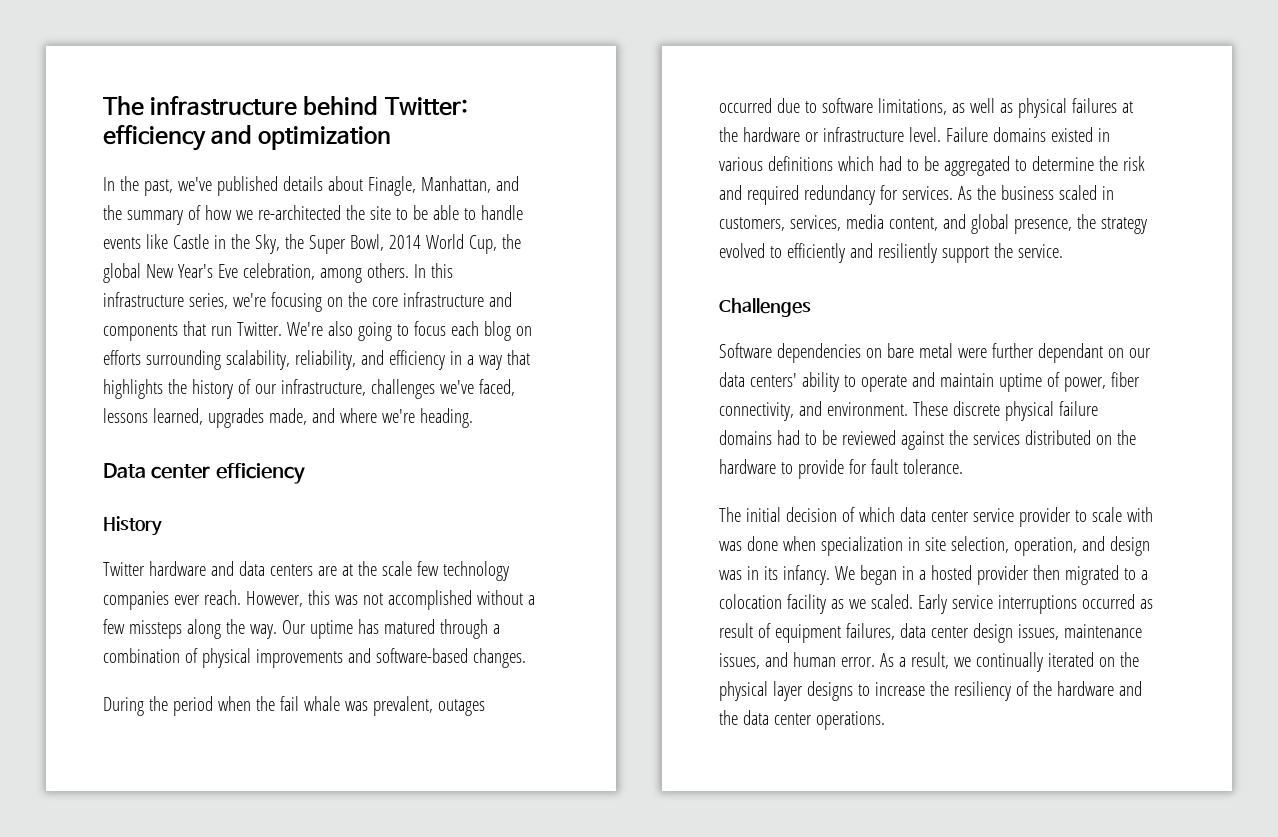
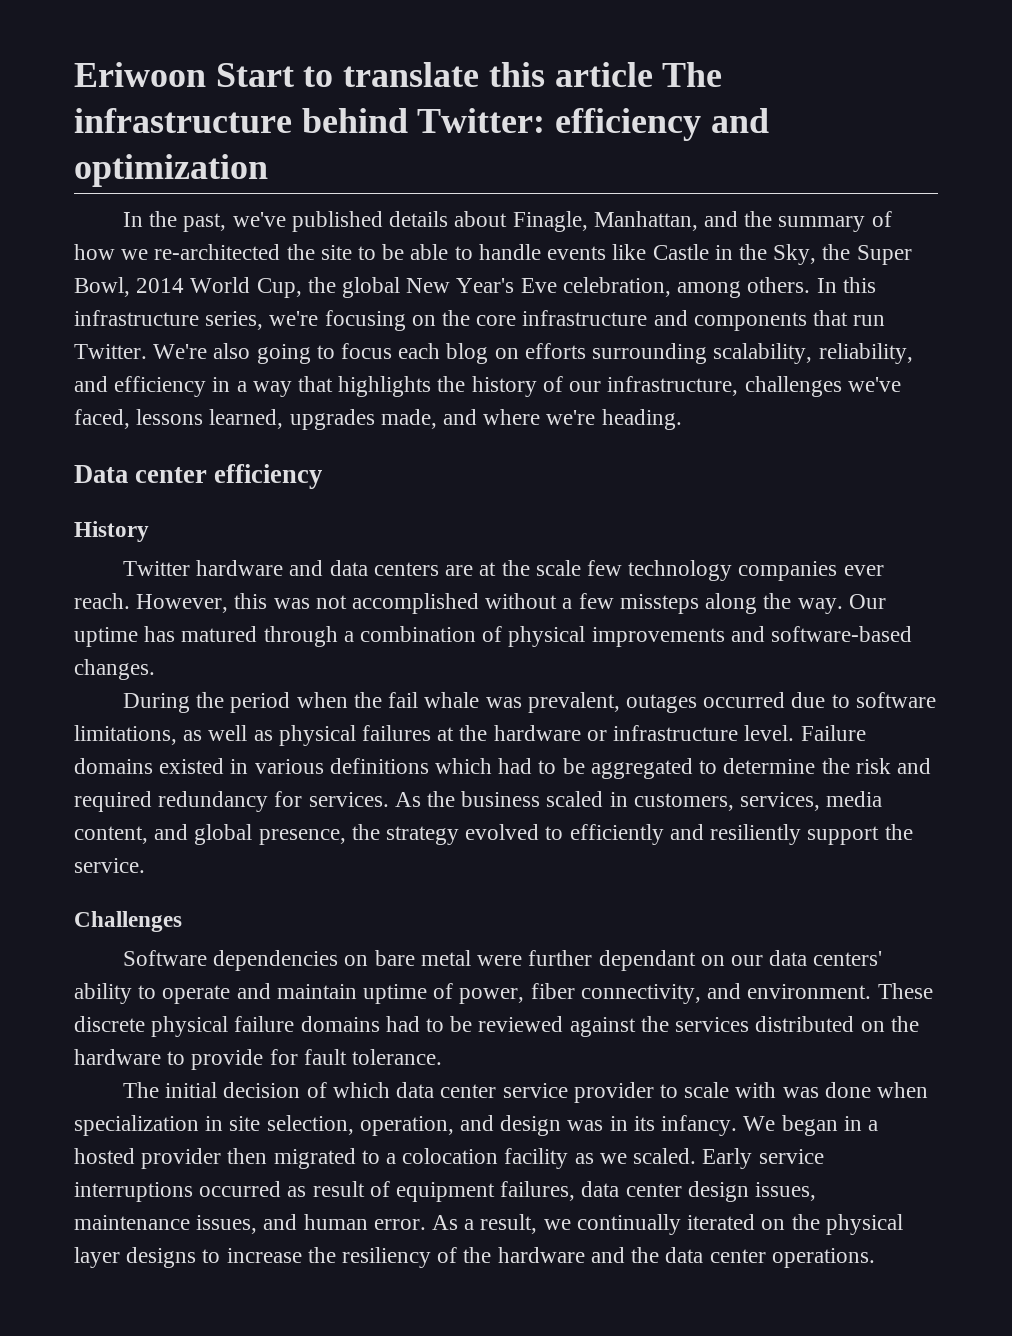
- The infrastructure behind Twitter: efficiency and optimization
+ Eriwoon Start to translate this article The infrastructure behind Twitter: efficiency and optimization

